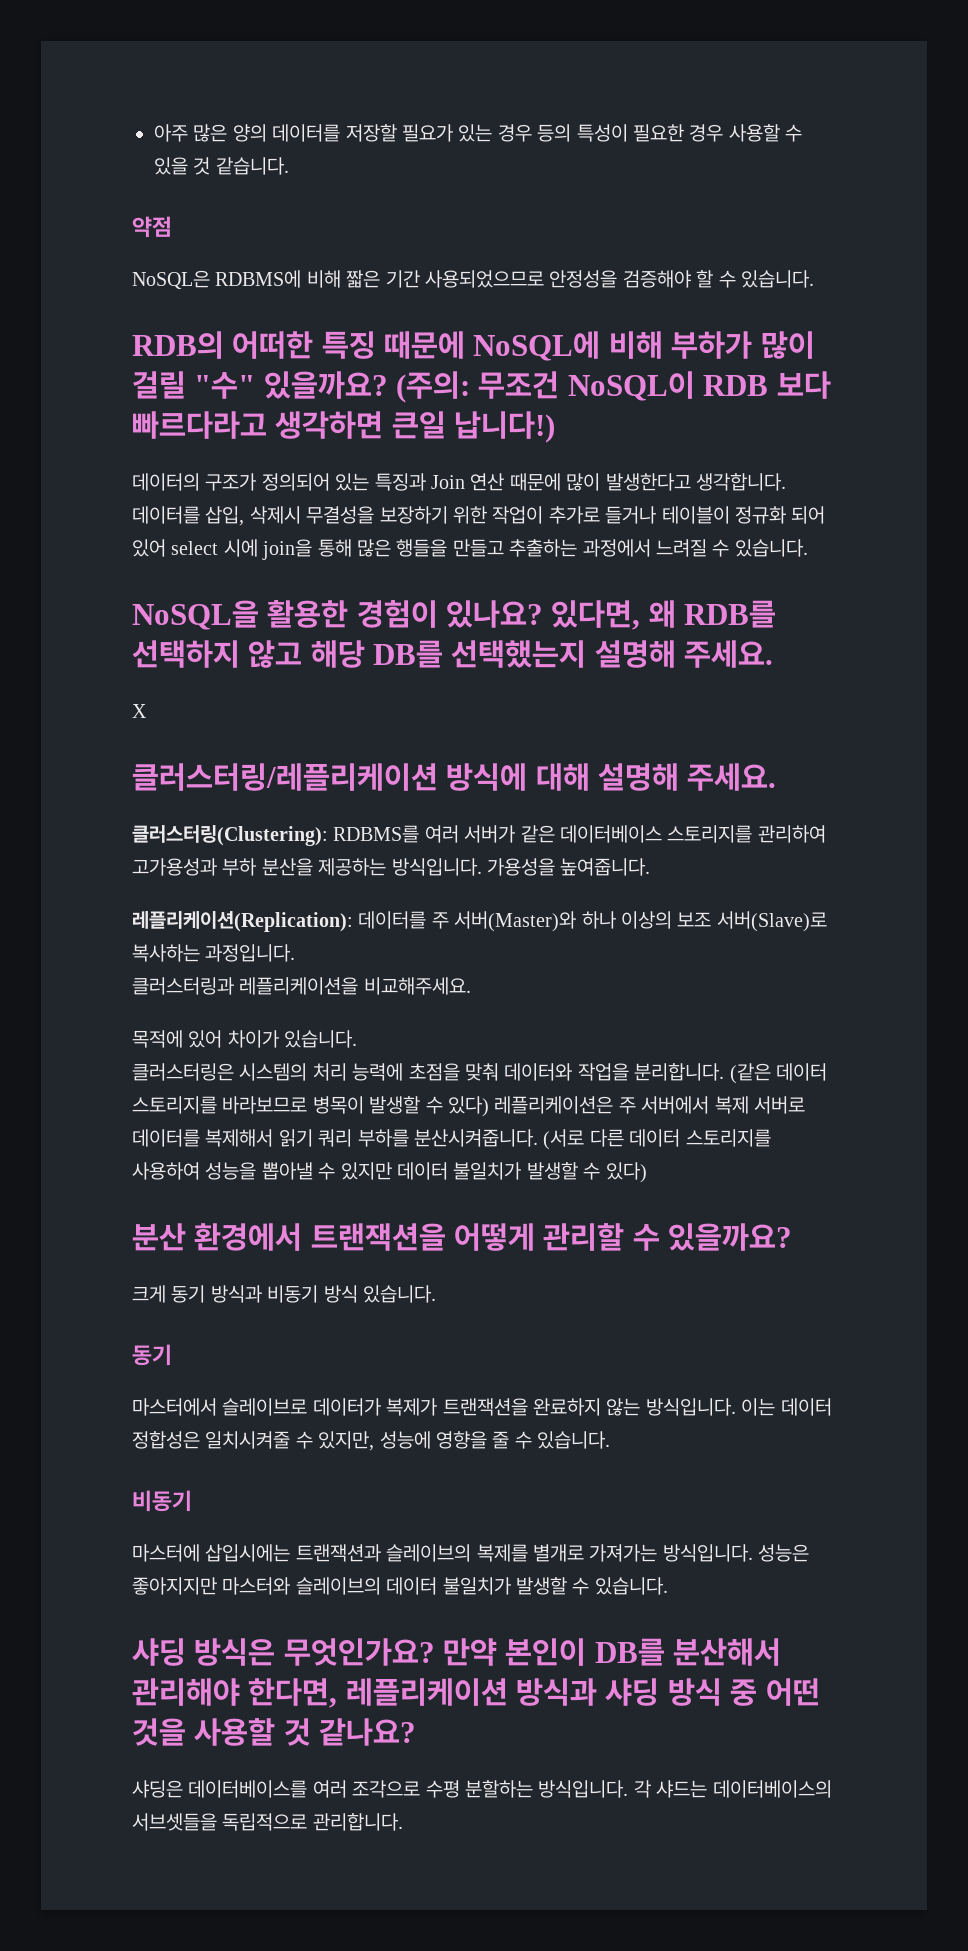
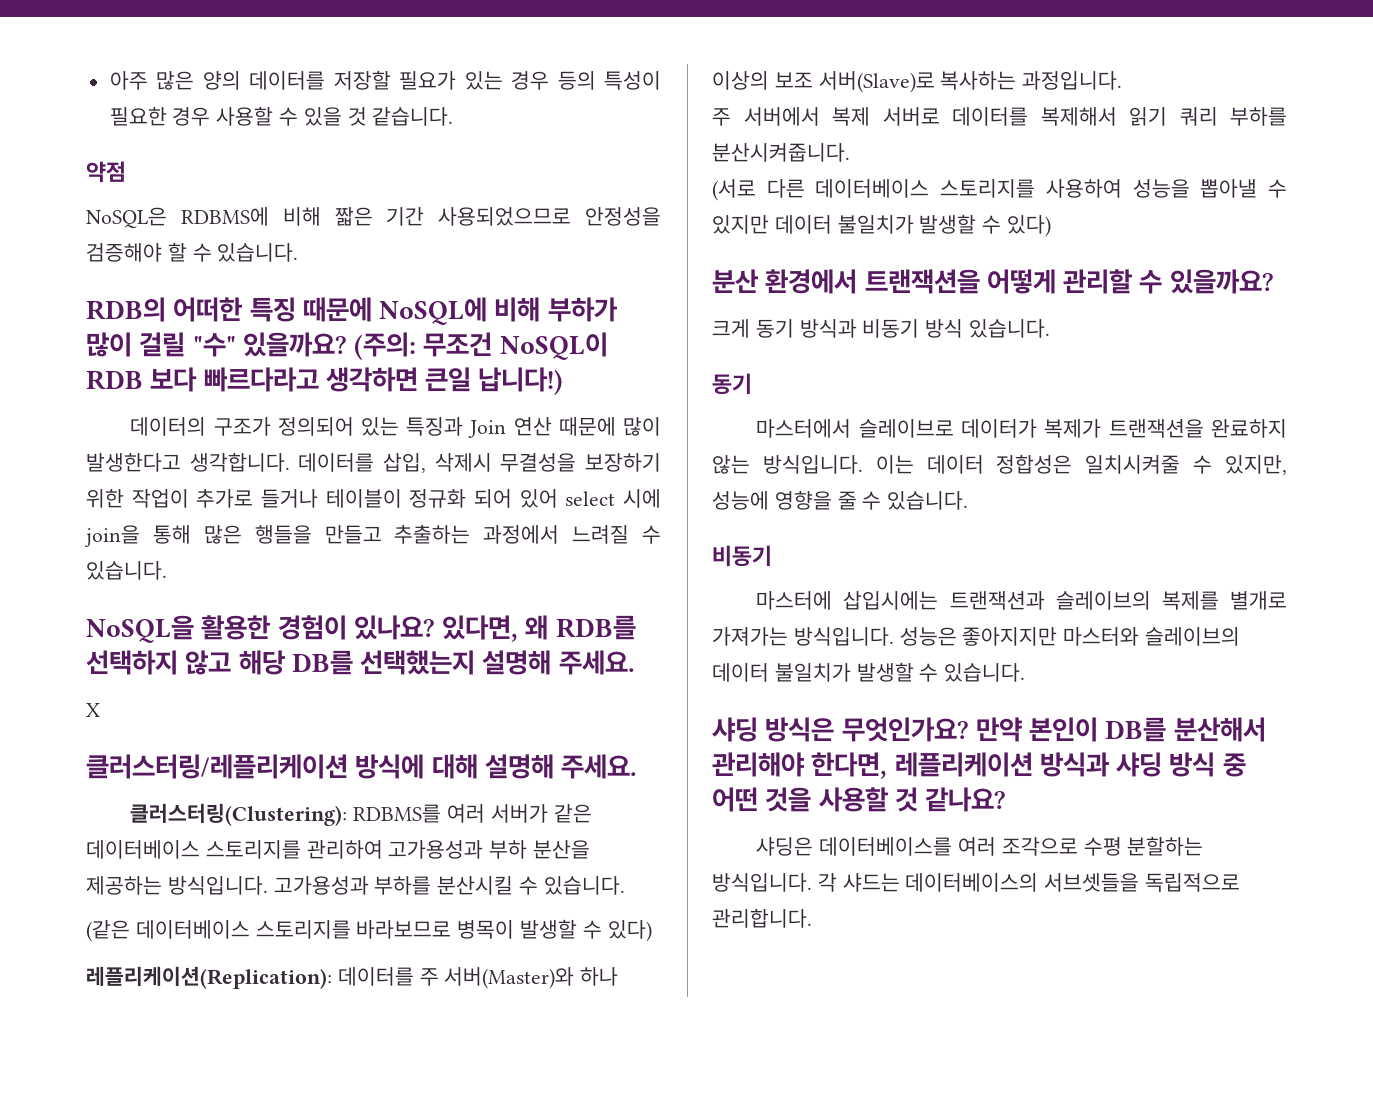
- 가용성을 높여줍니다.
+ 고가용성과 부하를 분산시킬 수 있습니다.
+ (같은 데이터베이스 스토리지를 바라보므로 병목이 발생할 수 있다)
- 클러스터링과 레플리케이션을 비교해주세요.
- 목적에 있어 차이가 있습니다.
- 클러스터링은 시스템의 처리 능력에 초점을 맞춰 데이터와 작업을 분리합니다. (같은 데이터 스토리지를 바라보므로 병목이 발생할 수 있다) 레플리케이션은 주 서버에서 복제 서버로 데이터를 복제해서 읽기 쿼리 부하를 분산시켜줍니다. (서로 다른 데이터 스토리지를 사용하여 성능을 뽑아낼 수 있지만 데이터 불일치가 발생할 수 있다)
+ 주 서버에서 복제 서버로 데이터를 복제해서 읽기 쿼리 부하를 분산시켜줍니다.
+ (서로 다른 데이터베이스 스토리지를 사용하여 성능을 뽑아낼 수 있지만 데이터 불일치가 발생할 수 있다)

